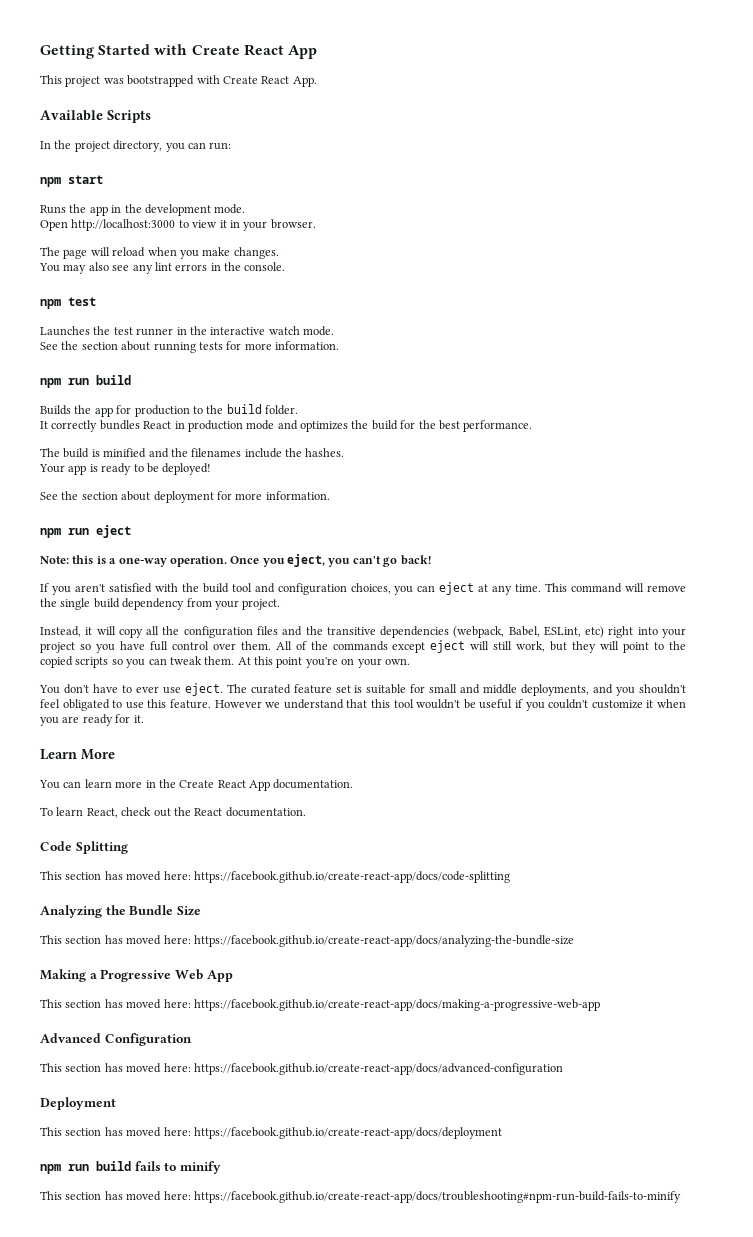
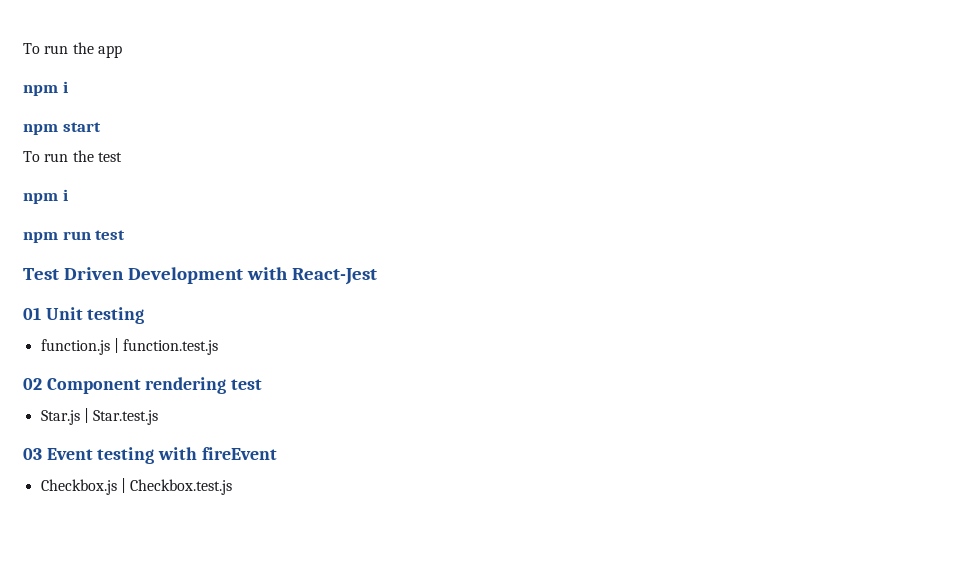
- Getting Started with Create React App
- This project was bootstrapped with Create React App.
- Available Scripts
- In the project directory, you can run:
+ To run the app
+ npm i
  npm start
- Runs the app in the development mode.
- Open http://localhost:3000 to view it in your browser.
- The page will reload when you make changes.
- You may also see any lint errors in the console.
- npm test
- Launches the test runner in the interactive watch mode.
- See the section about running tests for more information.
- npm run build
- Builds the app for production to the build folder.
- It correctly bundles React in production mode and optimizes the build for the best performance.
- The build is minified and the filenames include the hashes.
- Your app is ready to be deployed!
- See the section about deployment for more information.
- npm run eject
- Note: this is a one-way operation. Once you eject, you can't go back!
- If you aren't satisfied with the build tool and configuration choices, you can eject at any time. This command will remove the single build dependency from your project.
- Instead, it will copy all the configuration files and the transitive dependencies (webpack, Babel, ESLint, etc) right into your project so you have full control over them. All of the commands except eject will still work, but they will point to the copied scripts so you can tweak them. At this point you're on your own.
- You don't have to ever use eject. The curated feature set is suitable for small and middle deployments, and you shouldn't feel obligated to use this feature. However we understand that this tool wouldn't be useful if you couldn't customize it when you are ready for it.
- Learn More
- You can learn more in the Create React App documentation.
- To learn React, check out the React documentation.
- Code Splitting
- This section has moved here: https://facebook.github.io/create-react-app/docs/code-splitting
- Analyzing the Bundle Size
- This section has moved here: https://facebook.github.io/create-react-app/docs/analyzing-the-bundle-size
- Making a Progressive Web App
- This section has moved here: https://facebook.github.io/create-react-app/docs/making-a-progressive-web-app
- Advanced Configuration
- This section has moved here: https://facebook.github.io/create-react-app/docs/advanced-configuration
- Deployment
- This section has moved here: https://facebook.github.io/create-react-app/docs/deployment
- npm run build fails to minify
- This section has moved here: https://facebook.github.io/create-react-app/docs/troubleshooting#npm-run-build-fails-to-minify
+ To run the test
+ npm i
+ npm run test
+ Test Driven Development with React-Jest
+ 01 Unit testing
+ function.js | function.test.js
+ 02 Component rendering test
+ Star.js | Star.test.js
+ 03 Event testing with fireEvent
+ Checkbox.js | Checkbox.test.js

